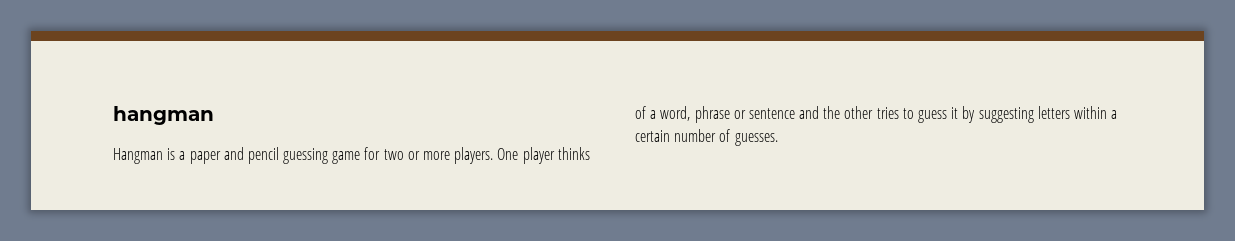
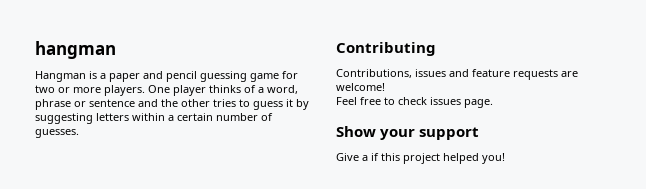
+ Contributing
+ Contributions, issues and feature requests are welcome!
+ Feel free to check issues page.
+ Show your support
+ Give a if this project helped you!

